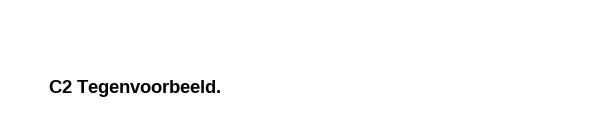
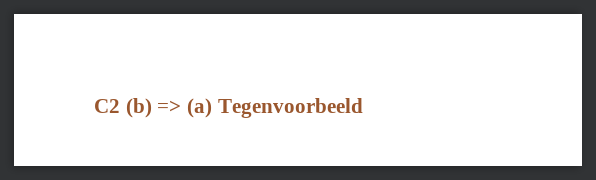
- C2 Tegenvoorbeeld.
+ C2 (b) => (a) Tegenvoorbeeld

